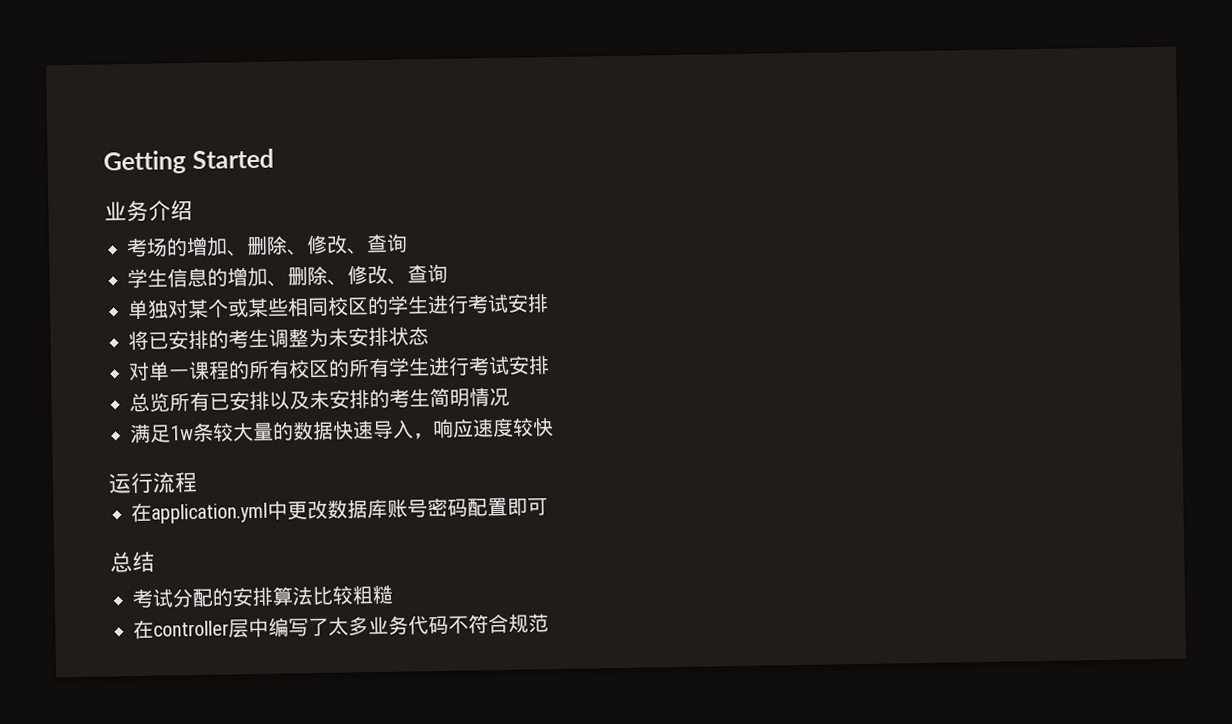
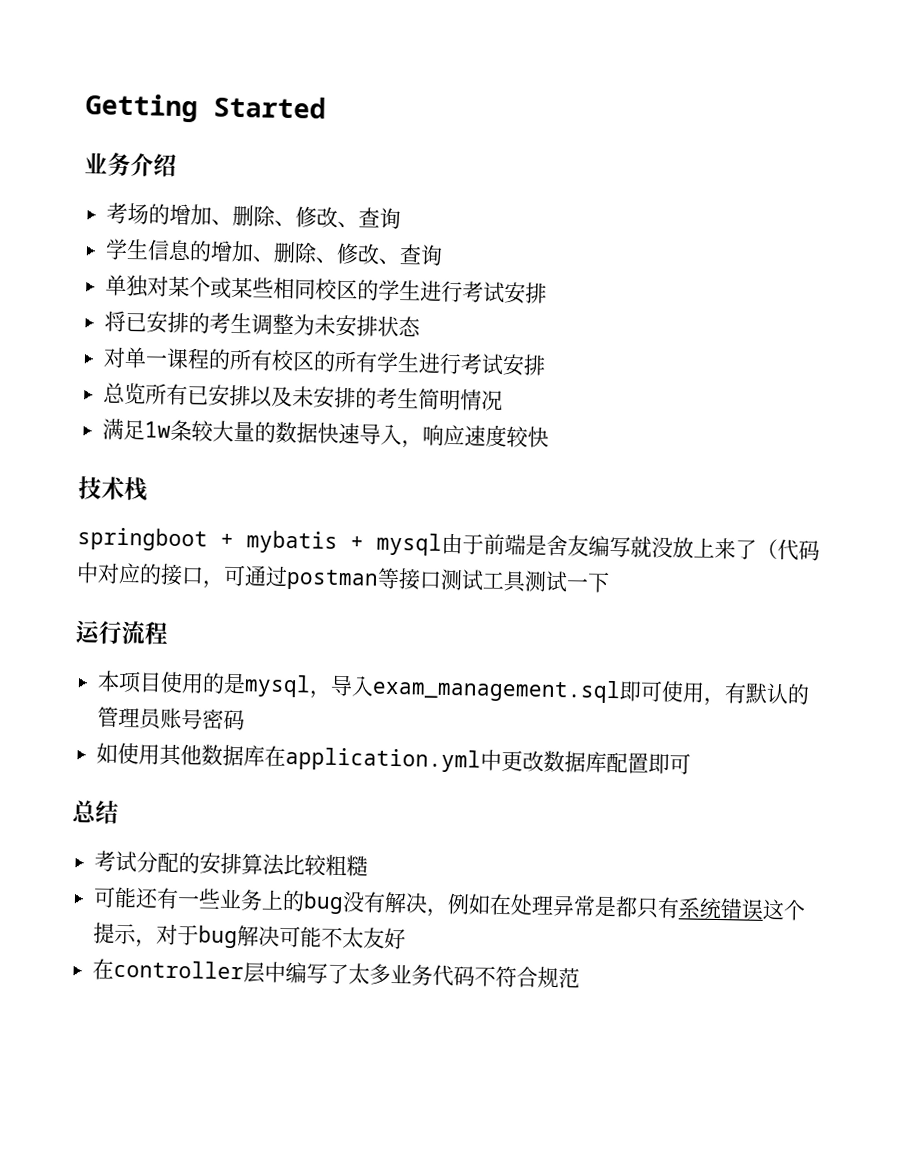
+ 技术栈
+ springboot + mybatis + mysql由于前端是舍友编写就没放上来了（代码中对应的接口，可通过postman等接口测试工具测试一下
  运行流程
- 在application.yml中更改数据库账号密码配置即可
+ 本项目使用的是mysql，导入exam_management.sql即可使用，有默认的管理员账号密码
+ 如使用其他数据库在application.yml中更改数据库配置即可
+ 可能还有一些业务上的bug没有解决，例如在处理异常是都只有系统错误这个提示，对于bug解决可能不太友好

